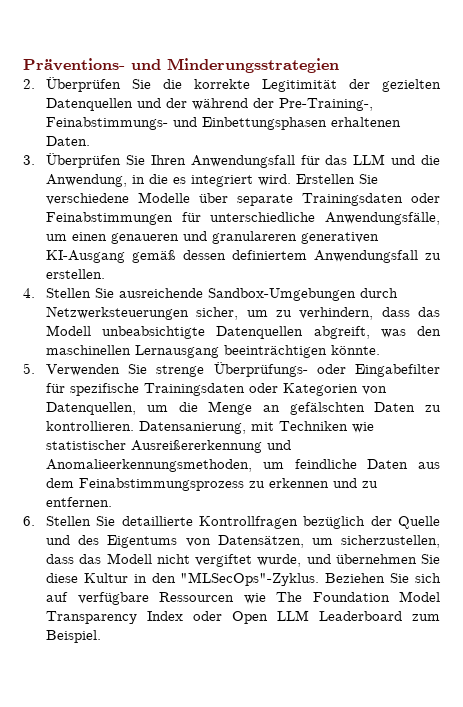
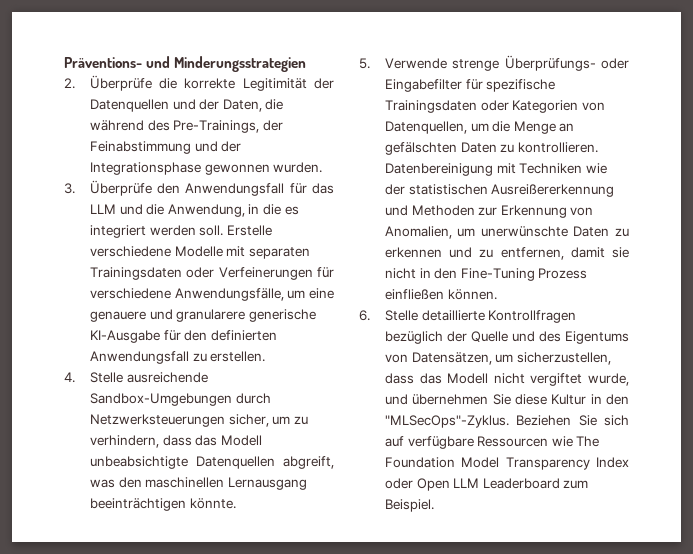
- 2. Überprüfen Sie die korrekte Legitimität der gezielten Datenquellen und der während der Pre-Training-, Feinabstimmungs- und Einbettungsphasen erhaltenen Daten.
- 3. Überprüfen Sie Ihren Anwendungsfall für das LLM und die Anwendung, in die es integriert wird. Erstellen Sie verschiedene Modelle über separate Trainingsdaten oder Feinabstimmungen für unterschiedliche Anwendungsfälle, um einen genaueren und granulareren generativen KI-Ausgang gemäß dessen definiertem Anwendungsfall zu erstellen.
+ 2. Überprüfe die korrekte Legitimität der Datenquellen und der Daten, die während des Pre-Trainings, der Feinabstimmung und der Integrationsphase gewonnen wurden.
+ 3. Überprüfe den Anwendungsfall für das LLM und die Anwendung, in die es integriert werden soll. Erstelle verschiedene Modelle mit separaten Trainingsdaten oder Verfeinerungen für verschiedene Anwendungsfälle, um eine genauere und granularere generische KI-Ausgabe für den definierten Anwendungsfall zu erstellen.
- 4. Stellen Sie ausreichende Sandbox-Umgebungen durch Netzwerksteuerungen sicher, um zu verhindern, dass das Modell unbeabsichtigte Datenquellen abgreift, was den maschinellen Lernausgang beeinträchtigen könnte.
+ 4. Stelle ausreichende Sandbox-Umgebungen durch Netzwerksteuerungen sicher, um zu verhindern, dass das Modell unbeabsichtigte Datenquellen abgreift, was den maschinellen Lernausgang beeinträchtigen könnte.
- 5. Verwenden Sie strenge Überprüfungs- oder Eingabefilter für spezifische Trainingsdaten oder Kategorien von Datenquellen, um die Menge an gefälschten Daten zu kontrollieren.
+ 5. Verwende strenge Überprüfungs- oder Eingabefilter für spezifische Trainingsdaten oder Kategorien von Datenquellen, um die Menge an gefälschten Daten zu kontrollieren.
- Datensanierung, mit Techniken wie statistischer Ausreißererkennung und Anomalieerkennungsmethoden, um feindliche Daten aus dem Feinabstimmungsprozess zu erkennen und zu entfernen.
+ Datenbereinigung mit Techniken wie der statistischen Ausreißererkennung und Methoden zur Erkennung von Anomalien, um unerwünschte Daten zu erkennen und zu entfernen, damit sie nicht in den Fine-Tuning Prozess einfließen können.
- 6. Stellen Sie detaillierte Kontrollfragen bezüglich der Quelle und des Eigentums von Datensätzen, um sicherzustellen, dass das Modell nicht vergiftet wurde, und übernehmen Sie diese Kultur in den "MLSecOps"-Zyklus.
+ 6. Stelle detaillierte Kontrollfragen bezüglich der Quelle und des Eigentums von Datensätzen, um sicherzustellen, dass das Modell nicht vergiftet wurde, und übernehmen Sie diese Kultur in den "MLSecOps"-Zyklus.

